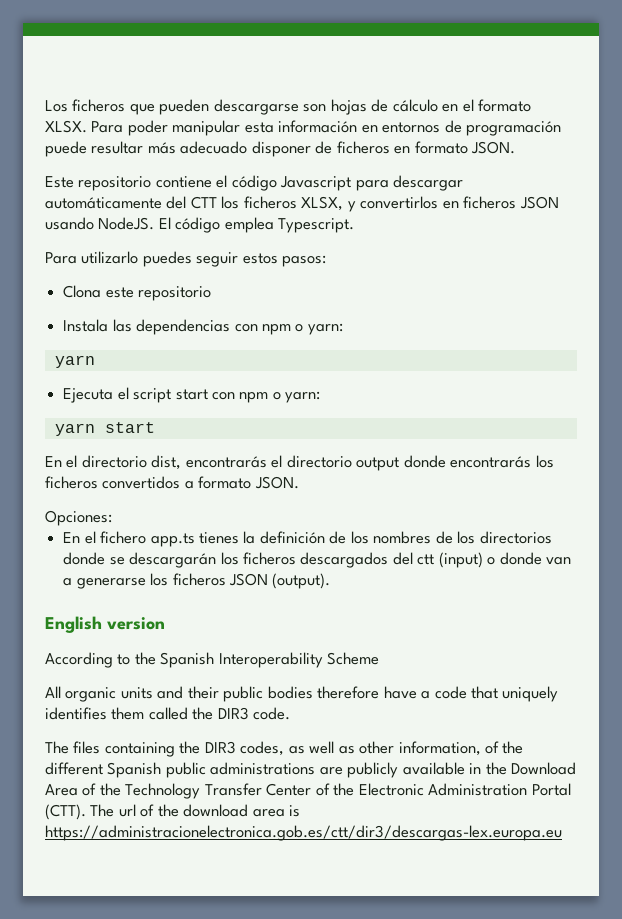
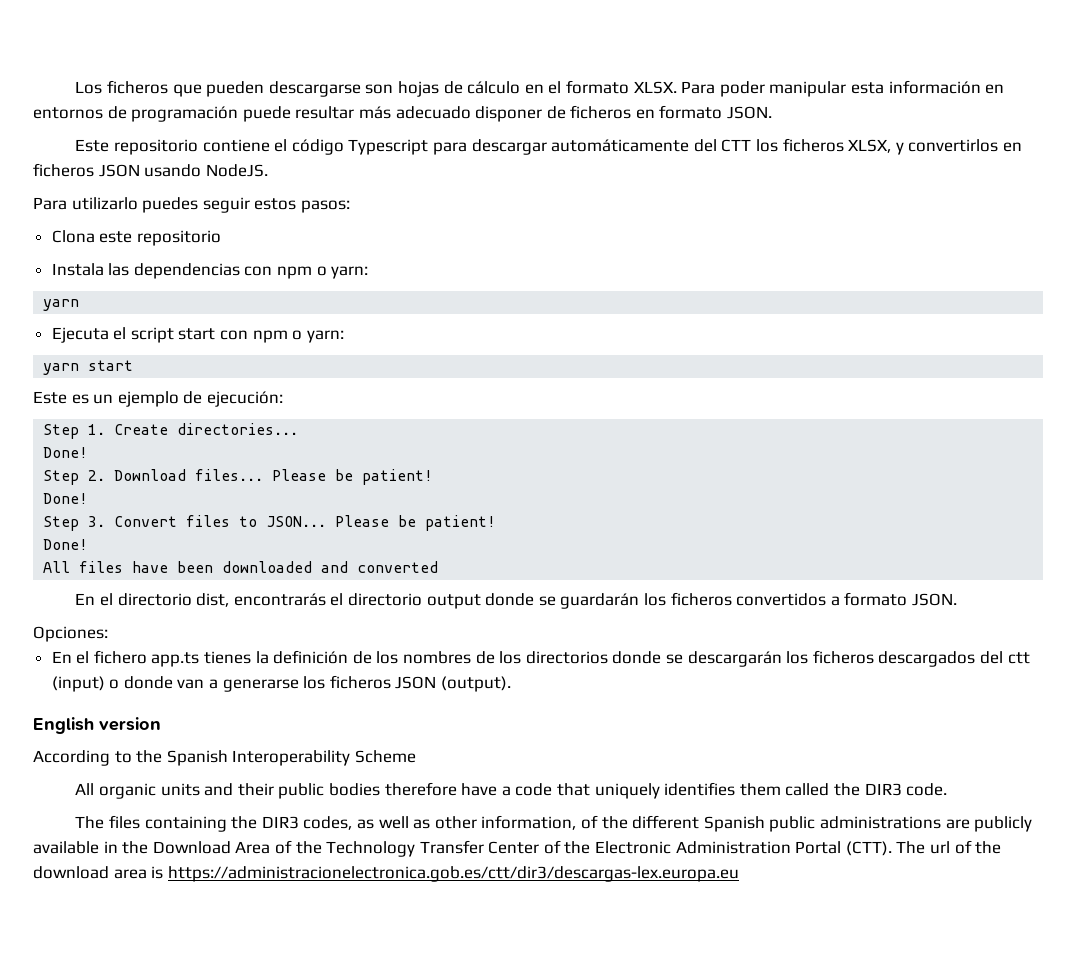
- Este repositorio contiene el código Javascript para descargar automáticamente del CTT los ficheros XLSX, y convertirlos en ficheros JSON usando NodeJS. El código emplea Typescript.
+ Este repositorio contiene el código Typescript para descargar automáticamente del CTT los ficheros XLSX, y convertirlos en ficheros JSON usando NodeJS.
+ Este es un ejemplo de ejecución:
+ Step 1. Create directories...
+ Done!
+ Step 2. Download files... Please be patient!
+ Done!
+ Step 3. Convert files to JSON... Please be patient!
+ Done!
+ All files have been downloaded and converted
- En el directorio dist, encontrarás el directorio output donde encontrarás los ficheros convertidos a formato JSON.
+ En el directorio dist, encontrarás el directorio output donde se guardarán los ficheros convertidos a formato JSON.

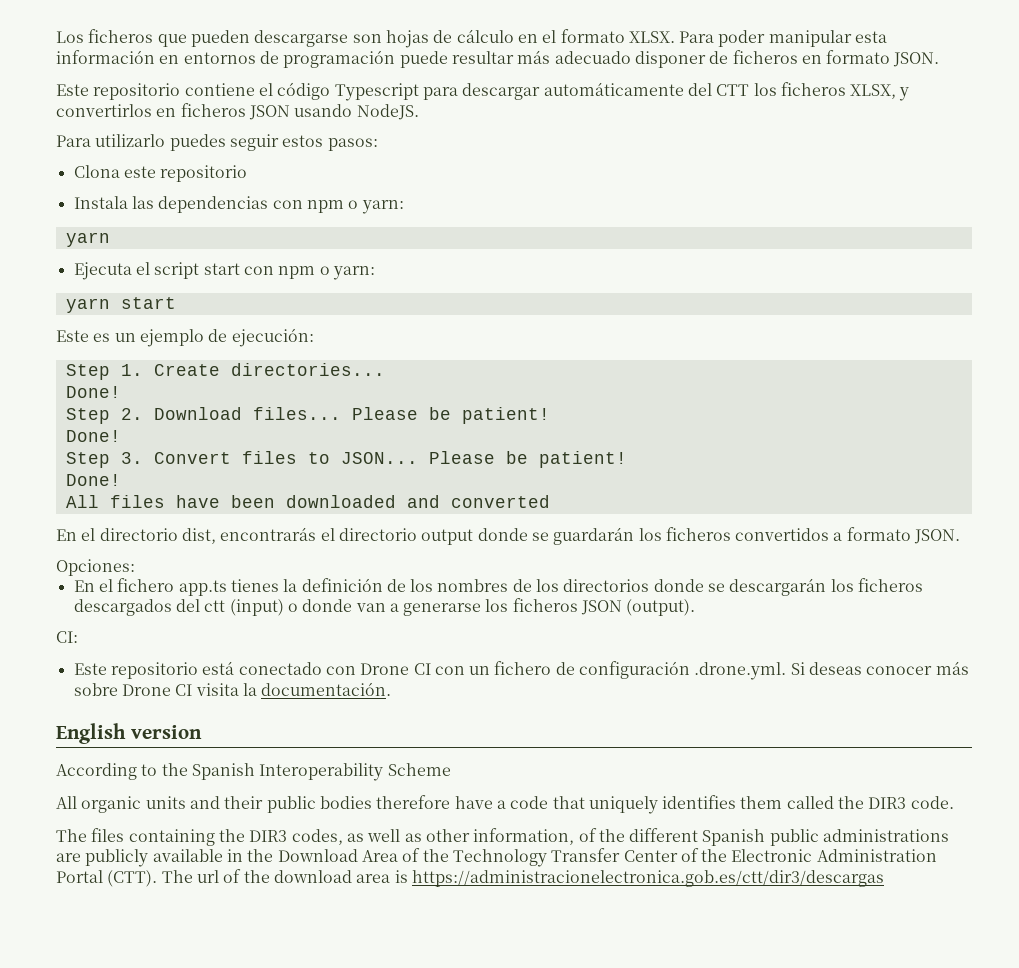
+ CI:
+ Este repositorio está conectado con Drone CI con un fichero de configuración .drone.yml. Si deseas conocer más sobre Drone CI visita la documentación.
- The url of the download area is https://administracionelectronica.gob.es/ctt/dir3/descargas-lex.europa.eu
+ The url of the download area is https://administracionelectronica.gob.es/ctt/dir3/descargas

